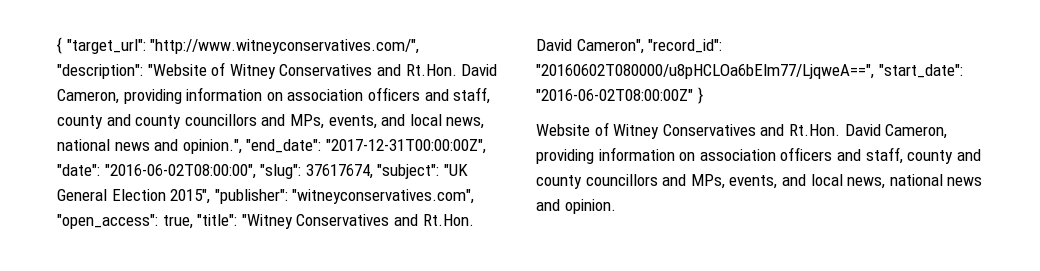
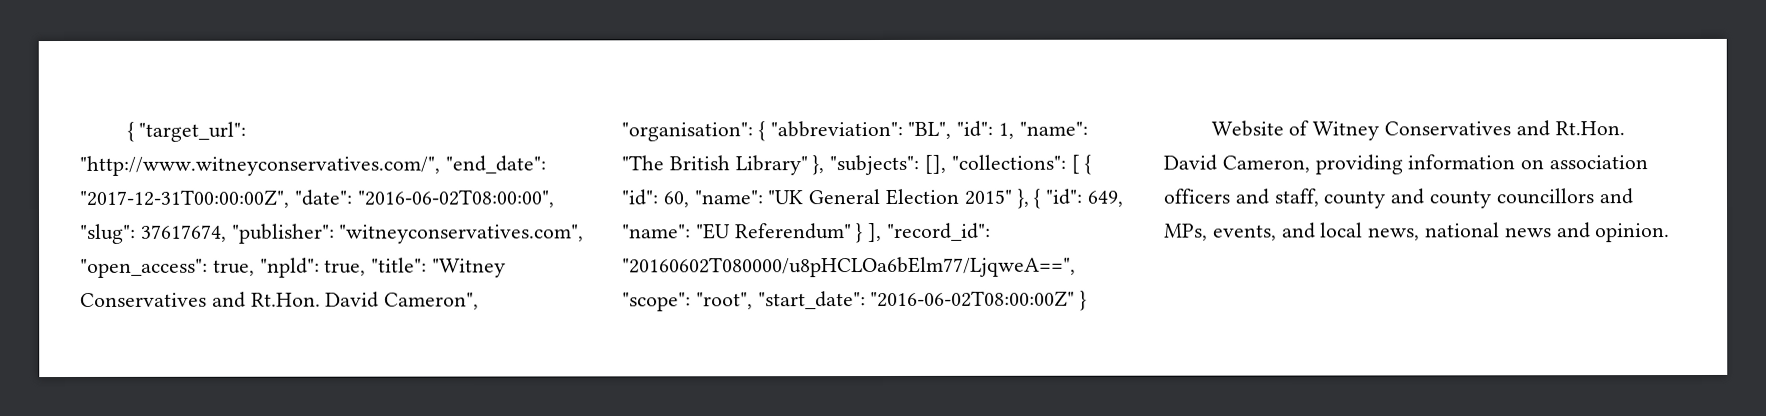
- { "target_url": "http://www.witneyconservatives.com/", "description": "Website of Witney Conservatives and Rt.Hon. David Cameron, providing information on association officers and staff, county and county councillors and MPs, events, and local news, national news and opinion.", "end_date": "2017-12-31T00:00:00Z", "date": "2016-06-02T08:00:00", "slug": 37617674, "subject": "UK General Election 2015", "publisher": "witneyconservatives.com", "open_access": true, "title": "Witney Conservatives and Rt.Hon. David Cameron", "record_id": "20160602T080000/u8pHCLOa6bElm77/LjqweA==", "start_date": "2016-06-02T08:00:00Z" }
+ { "target_url": "http://www.witneyconservatives.com/", "end_date": "2017-12-31T00:00:00Z", "date": "2016-06-02T08:00:00", "slug": 37617674, "publisher": "witneyconservatives.com", "open_access": true, "npld": true, "title": "Witney Conservatives and Rt.Hon. David Cameron", "organisation": { "abbreviation": "BL", "id": 1, "name": "The British Library" }, "subjects": [], "collections": [ { "id": 60, "name": "UK General Election 2015" }, { "id": 649, "name": "EU Referendum" } ], "record_id": "20160602T080000/u8pHCLOa6bElm77/LjqweA==", "scope": "root", "start_date": "2016-06-02T08:00:00Z" }

